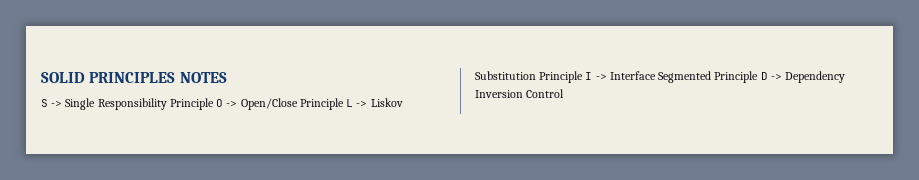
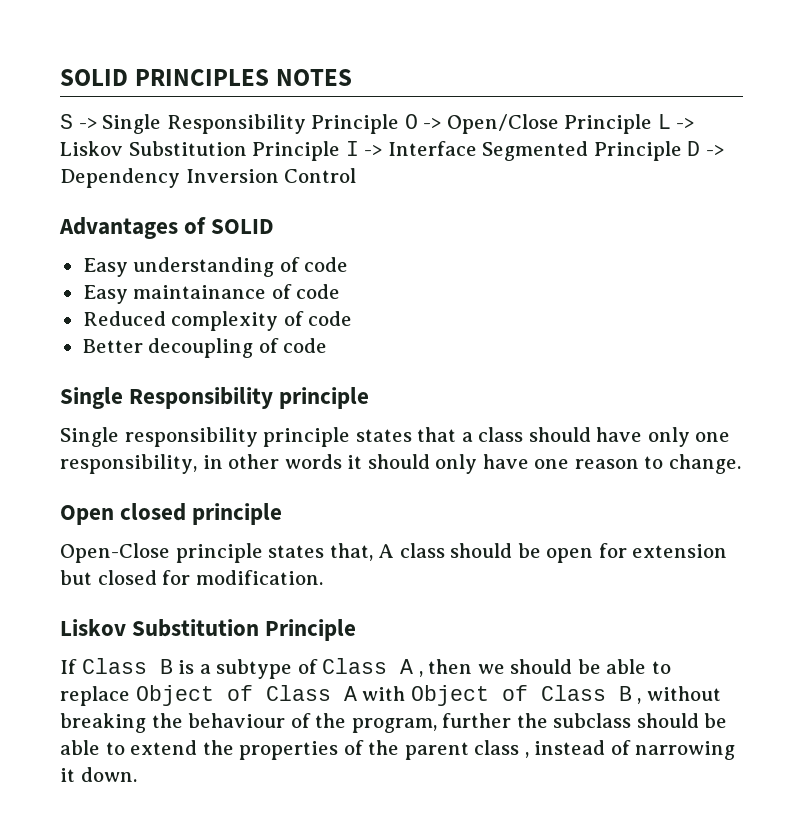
+ Advantages of SOLID
+ Easy understanding of code
+ Easy maintainance of code
+ Reduced complexity of code
+ Better decoupling of code
+ Single Responsibility principle
+ Single responsibility principle states that a class should have only one responsibility, in other words it should only have one reason to change.
+ Open closed principle
+ Open-Close principle states that, A class should be open for extension but closed for modification.
+ Liskov Substitution Principle
+ If Class B is a subtype of Class A , then we should be able to replace Object of Class A with Object of Class B , without breaking the behaviour of the program, further the subclass should be able to extend the properties of the parent class , instead of narrowing it down.

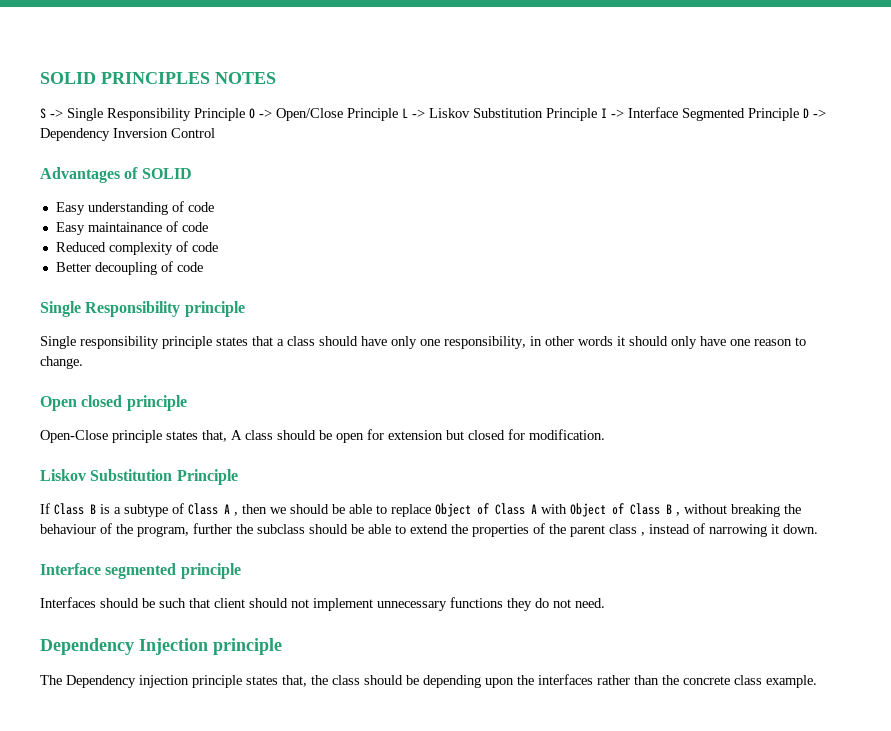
+ Interface segmented principle
+ Interfaces should be such that client should not implement unnecessary functions they do not need.
+ Dependency Injection principle
+ The Dependency injection principle states that, the class should be depending upon the interfaces rather than the concrete class example.

